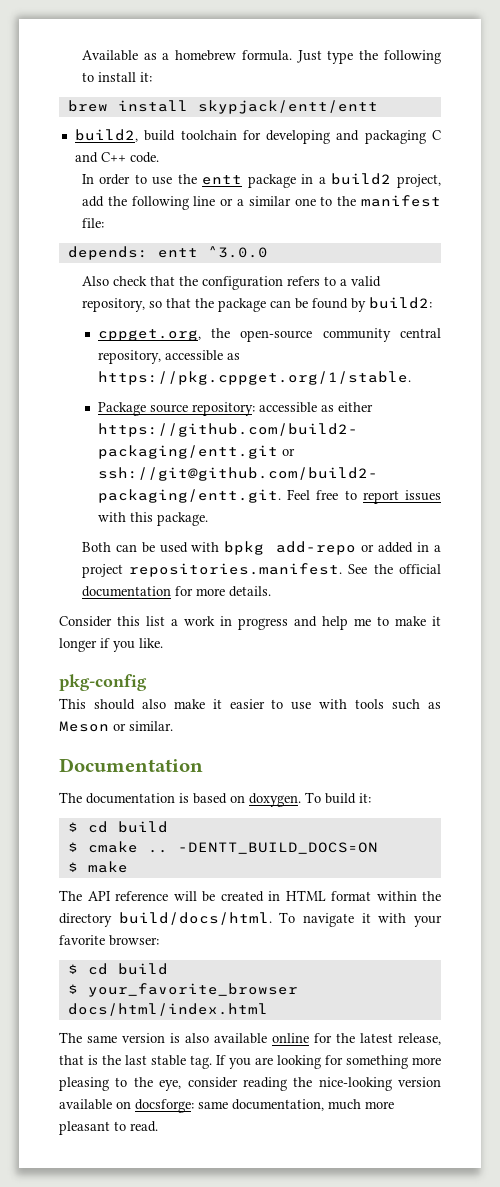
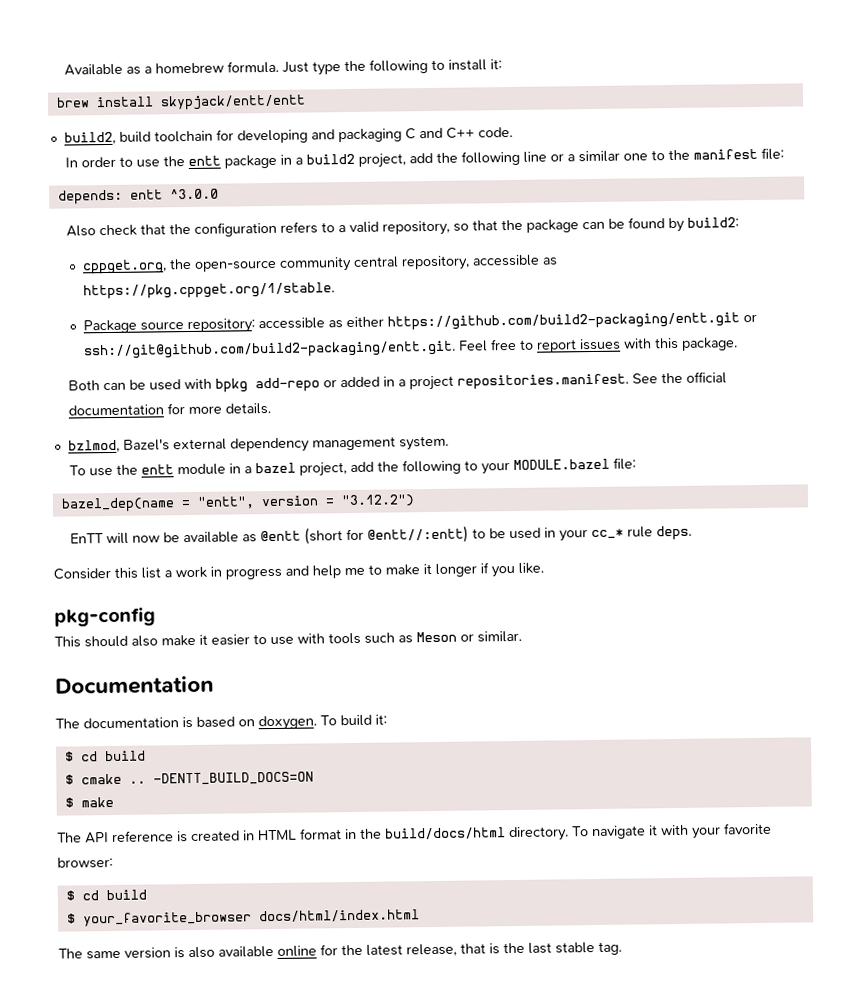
+ bzlmod, Bazel's external dependency management system.
+ To use the entt module in a bazel project, add the following to your MODULE.bazel file:
+ bazel_dep(name = "entt", version = "3.12.2")
+ EnTT will now be available as @entt (short for @entt//:entt) to be used in your cc_* rule deps.
- The API reference will be created in HTML format within the directory build/docs/html.
+ The API reference is created in HTML format in the build/docs/html directory.
- If you are looking for something more pleasing to the eye, consider reading the nice-looking version available on docsforge: same documentation, much more pleasant to read.

